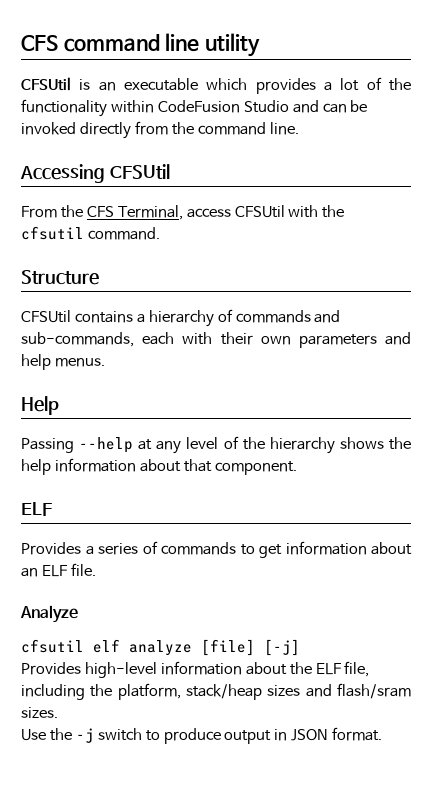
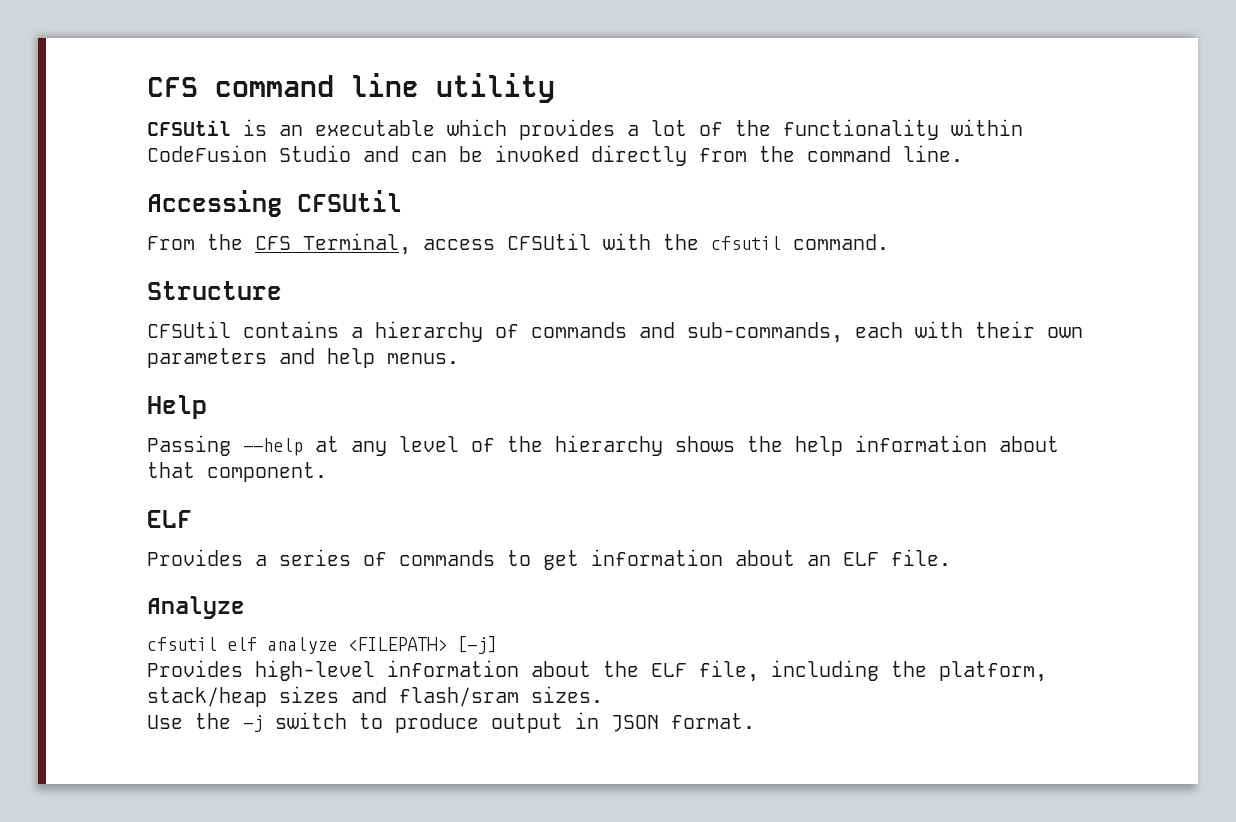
- cfsutil elf analyze [file] [-j]
+ cfsutil elf analyze <FILEPATH> [-j]

